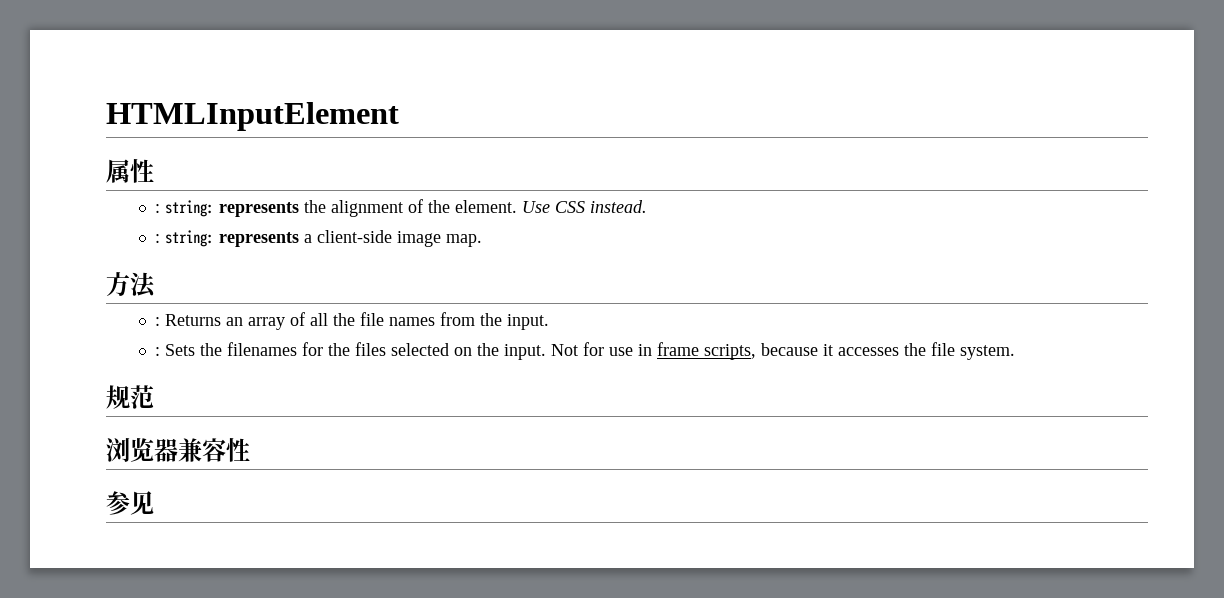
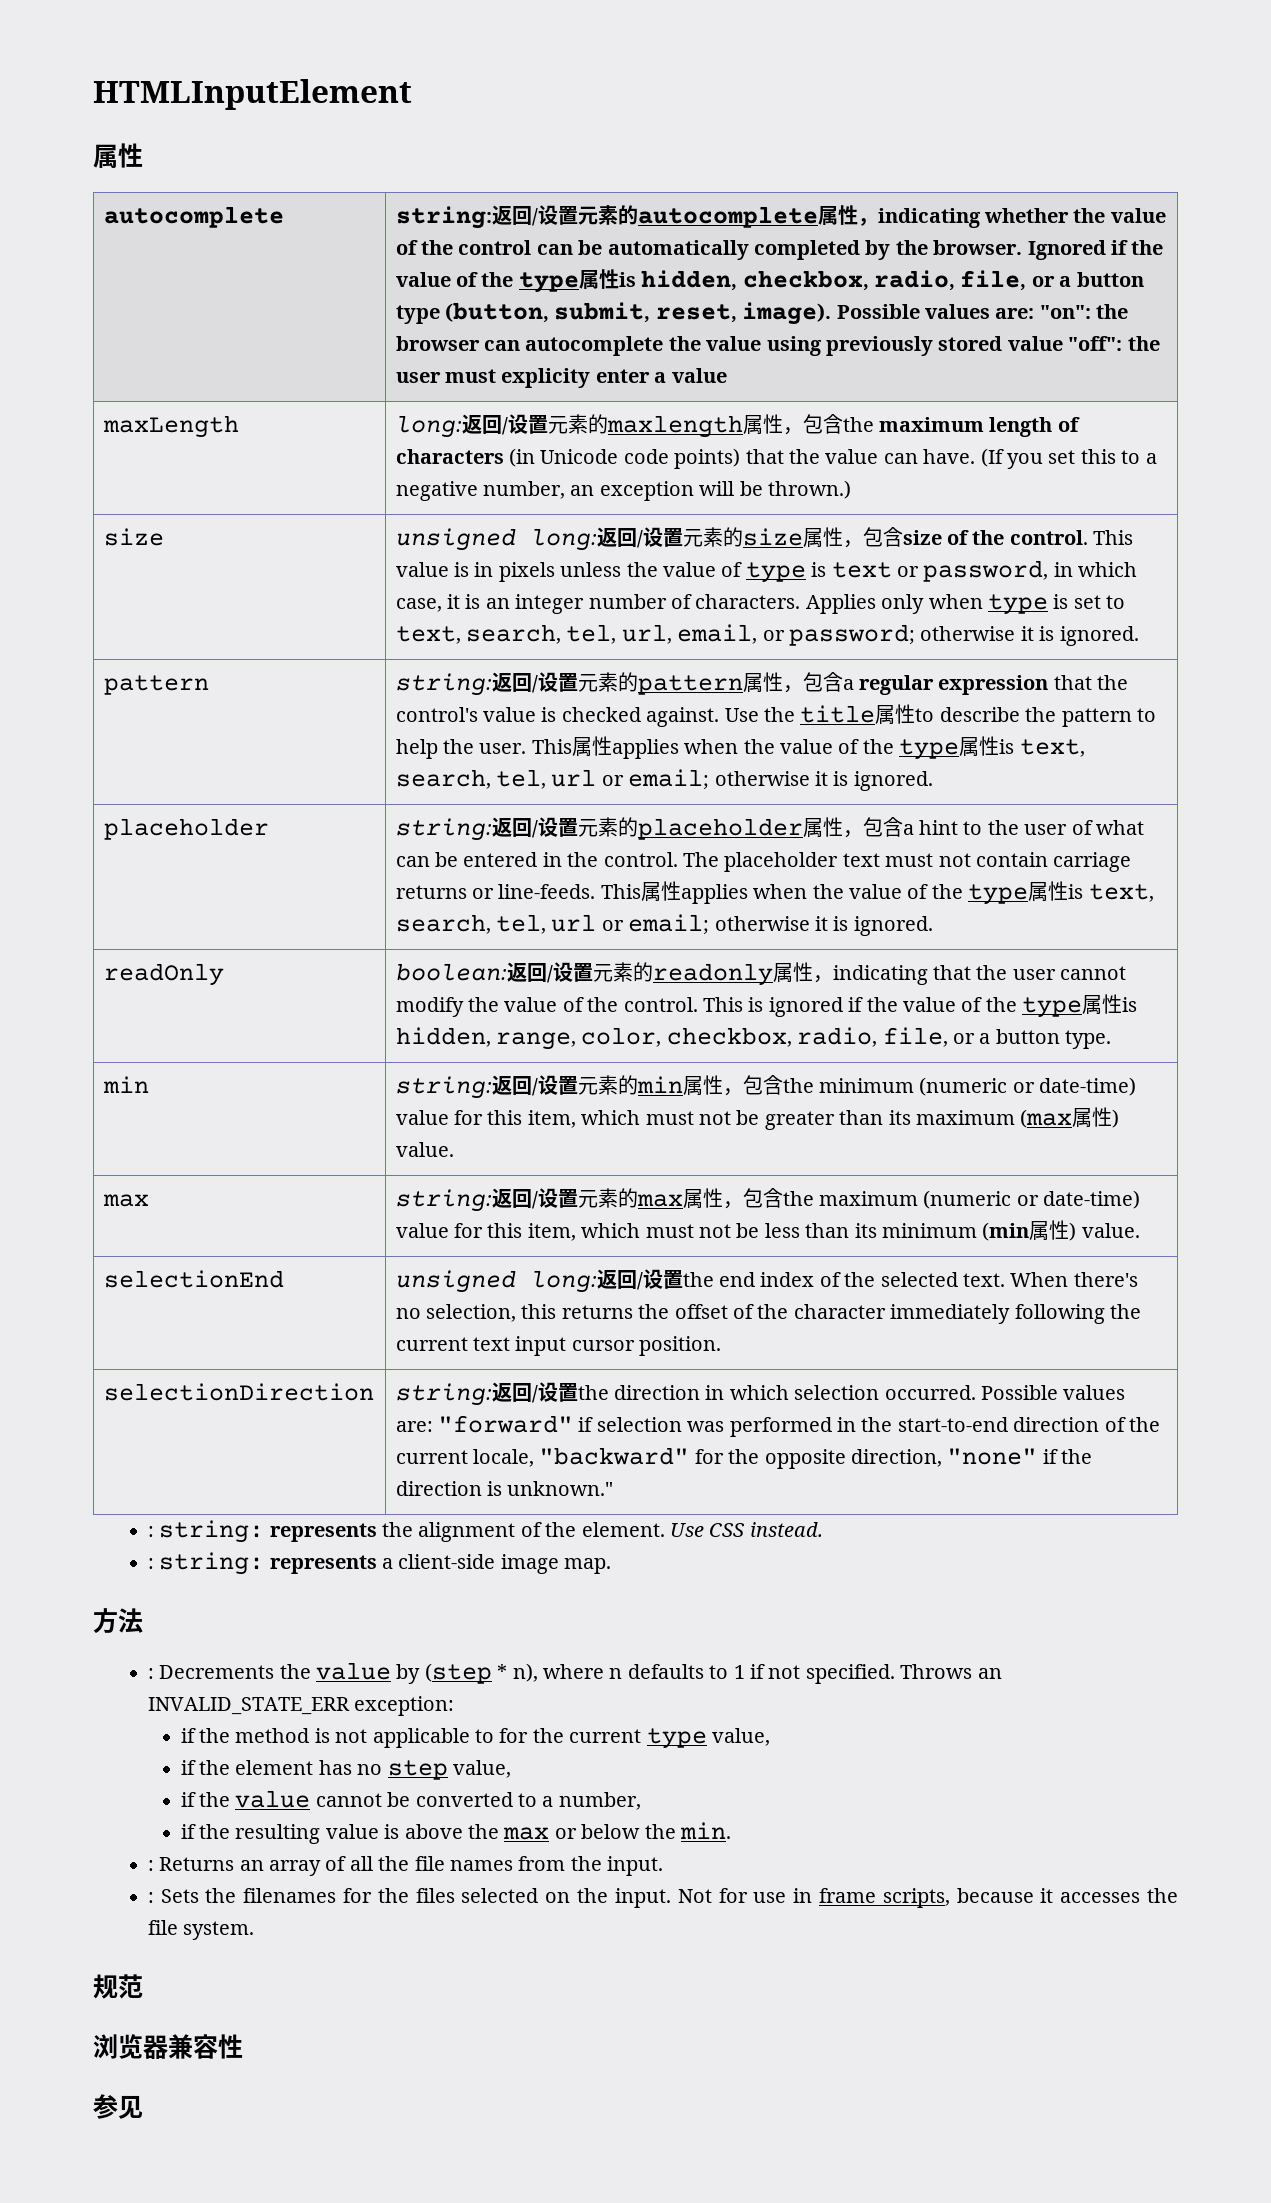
+ autocomplete | string:返回/设置元素的autocomplete属性，indicating whether the value of the control can be automatically completed by the browser. Ignored if the value of the type属性is hidden, checkbox, radio, file, or a button type (button, submit, reset, image). Possible values are: "on": the browser can autocomplete the value using previously stored value "off": the user must explicity enter a value
+ maxLength | long:返回/设置元素的maxlength属性，包含the maximum length of characters (in Unicode code points) that the value can have. (If you set this to a negative number, an exception will be thrown.)
+ size | unsigned long:返回/设置元素的size属性，包含size of the control. This value is in pixels unless the value of type is text or password, in which case, it is an integer number of characters. Applies only when type is set to text, search, tel, url, email, or password; otherwise it is ignored.
+ pattern | string:返回/设置元素的pattern属性，包含a regular expression that the control's value is checked against. Use the title属性to describe the pattern to help the user. This属性applies when the value of the type属性is text, search, tel, url or email; otherwise it is ignored.
+ placeholder | string:返回/设置元素的placeholder属性，包含a hint to the user of what can be entered in the control. The placeholder text must not contain carriage returns or line-feeds. This属性applies when the value of the type属性is text, search, tel, url or email; otherwise it is ignored.
+ readOnly | boolean:返回/设置元素的readonly属性，indicating that the user cannot modify the value of the control. This is ignored if the value of the type属性is hidden, range, color, checkbox, radio, file, or a button type.
+ min | string:返回/设置元素的min属性，包含the minimum (numeric or date-time) value for this item, which must not be greater than its maximum (max属性) value.
+ max | string:返回/设置元素的max属性，包含the maximum (numeric or date-time) value for this item, which must not be less than its minimum (min属性) value.
+ selectionEnd | unsigned long:返回/设置the end index of the selected text. When there's no selection, this returns the offset of the character immediately following the current text input cursor position.
+ selectionDirection | string:返回/设置the direction in which selection occurred. Possible values are: "forward" if selection was performed in the start-to-end direction of the current locale, "backward" for the opposite direction, "none" if the direction is unknown."
+ : Decrements the value by (step * n), where n defaults to 1 if not specified. Throws an INVALID_STATE_ERR exception:
+ if the method is not applicable to for the current type value,
+ if the element has no step value,
+ if the value cannot be converted to a number,
+ if the resulting value is above the max or below the min.

